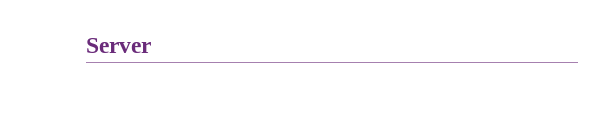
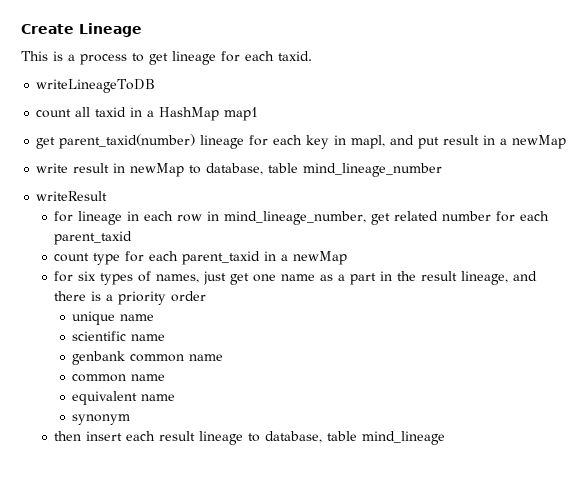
- Server
+ Create Lineage
+ This is a process to get lineage for each taxid.
+ writeLineageToDB
+ count all taxid in a HashMap map1
+ get parent_taxid(number) lineage for each key in mapl, and put result in a newMap
+ write result in newMap to database, table mind_lineage_number
+ writeResult
+ for lineage in each row in mind_lineage_number, get related number for each parent_taxid
+ count type for each parent_taxid in a newMap
+ for six types of names, just get one name as a part in the result lineage, and there is a priority order
+ unique name
+ scientific name
+ genbank common name
+ common name
+ equivalent name
+ synonym
+ then insert each result lineage to database, table mind_lineage

